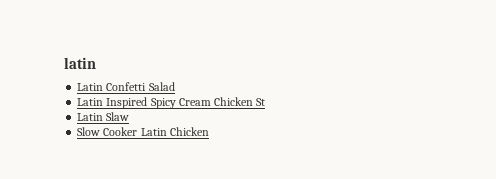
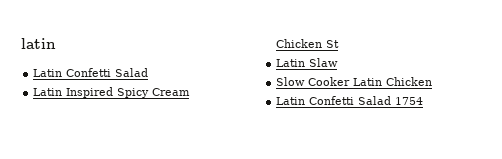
+ Latin Confetti Salad 1754

